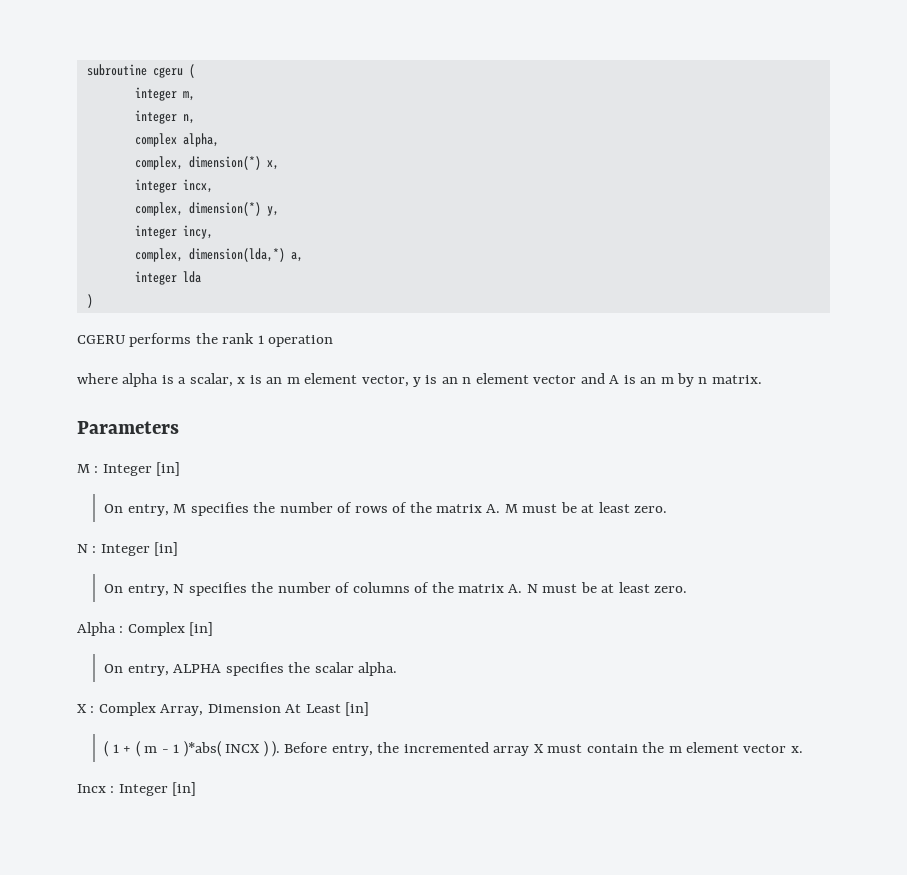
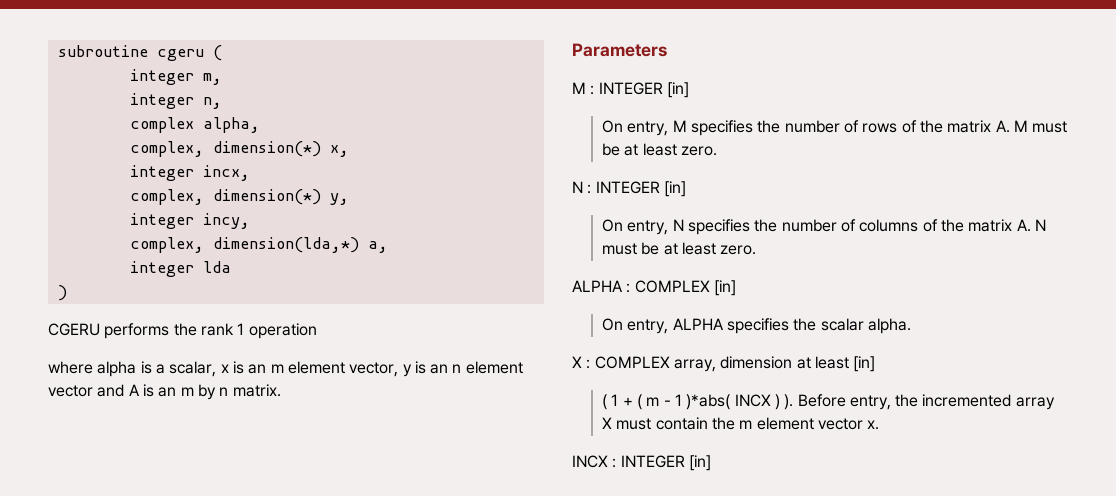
- M : Integer [in]
+ M : INTEGER [in]
- N : Integer [in]
+ N : INTEGER [in]
- Alpha : Complex [in]
+ ALPHA : COMPLEX [in]
- X : Complex Array, Dimension At Least [in]
+ X : COMPLEX array, dimension at least [in]
- Incx : Integer [in]
+ INCX : INTEGER [in]

